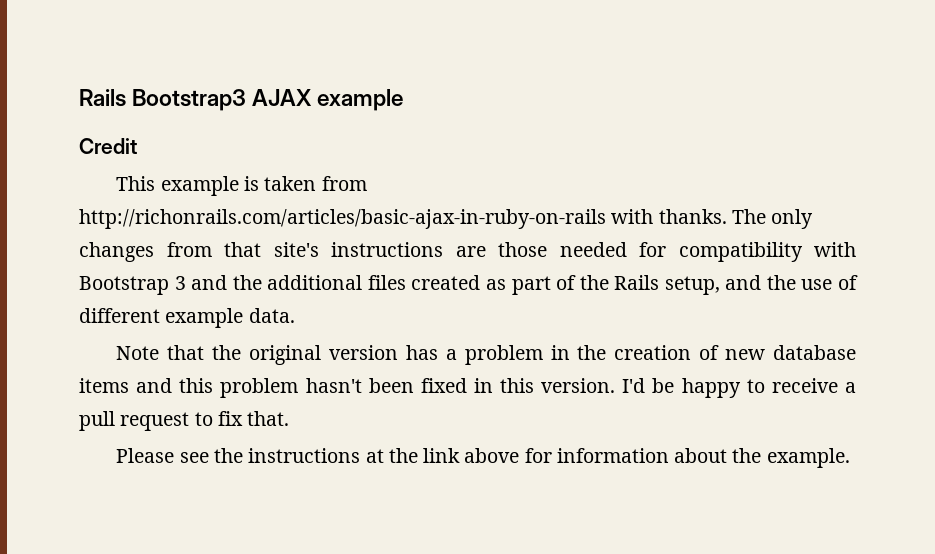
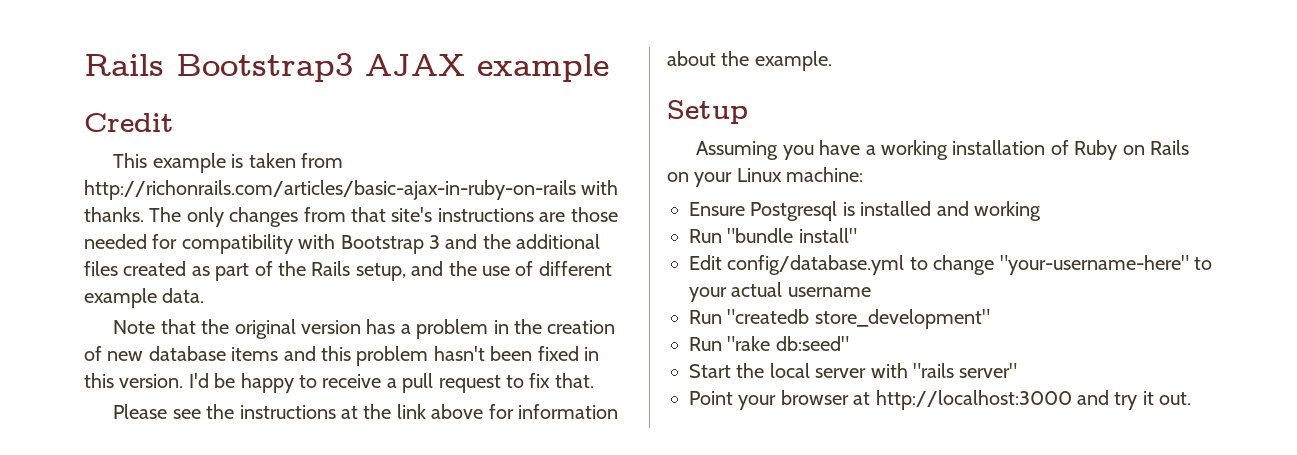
+ Setup
+ Assuming you have a working installation of Ruby on Rails on your Linux machine:
+ Ensure Postgresql is installed and working
+ Run "bundle install"
+ Edit config/database.yml to change "your-username-here" to your actual username
+ Run "createdb store_development"
+ Run "rake db:seed"
+ Start the local server with "rails server"
+ Point your browser at http://localhost:3000 and try it out.

